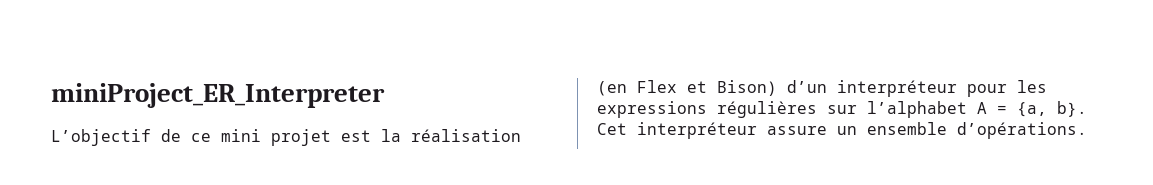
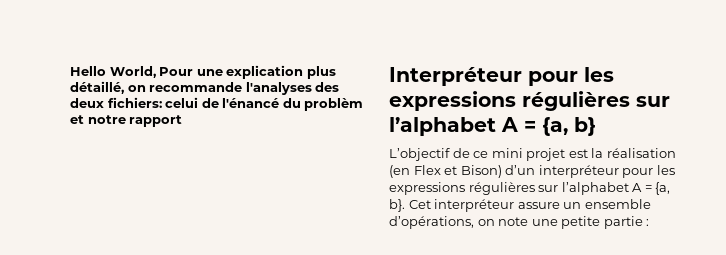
- miniProject_ER_Interpreter
+ Hello World, Pour une explication plus détaillé, on recommande l'analyses des deux fichiers: celui de l'énancé du problèm et notre rapport
+ Interpréteur pour les expressions régulières sur l’alphabet A = {a, b}
- Cet interpréteur assure un ensemble d’opérations.
+ Cet interpréteur assure un ensemble d’opérations, on note une petite partie :

